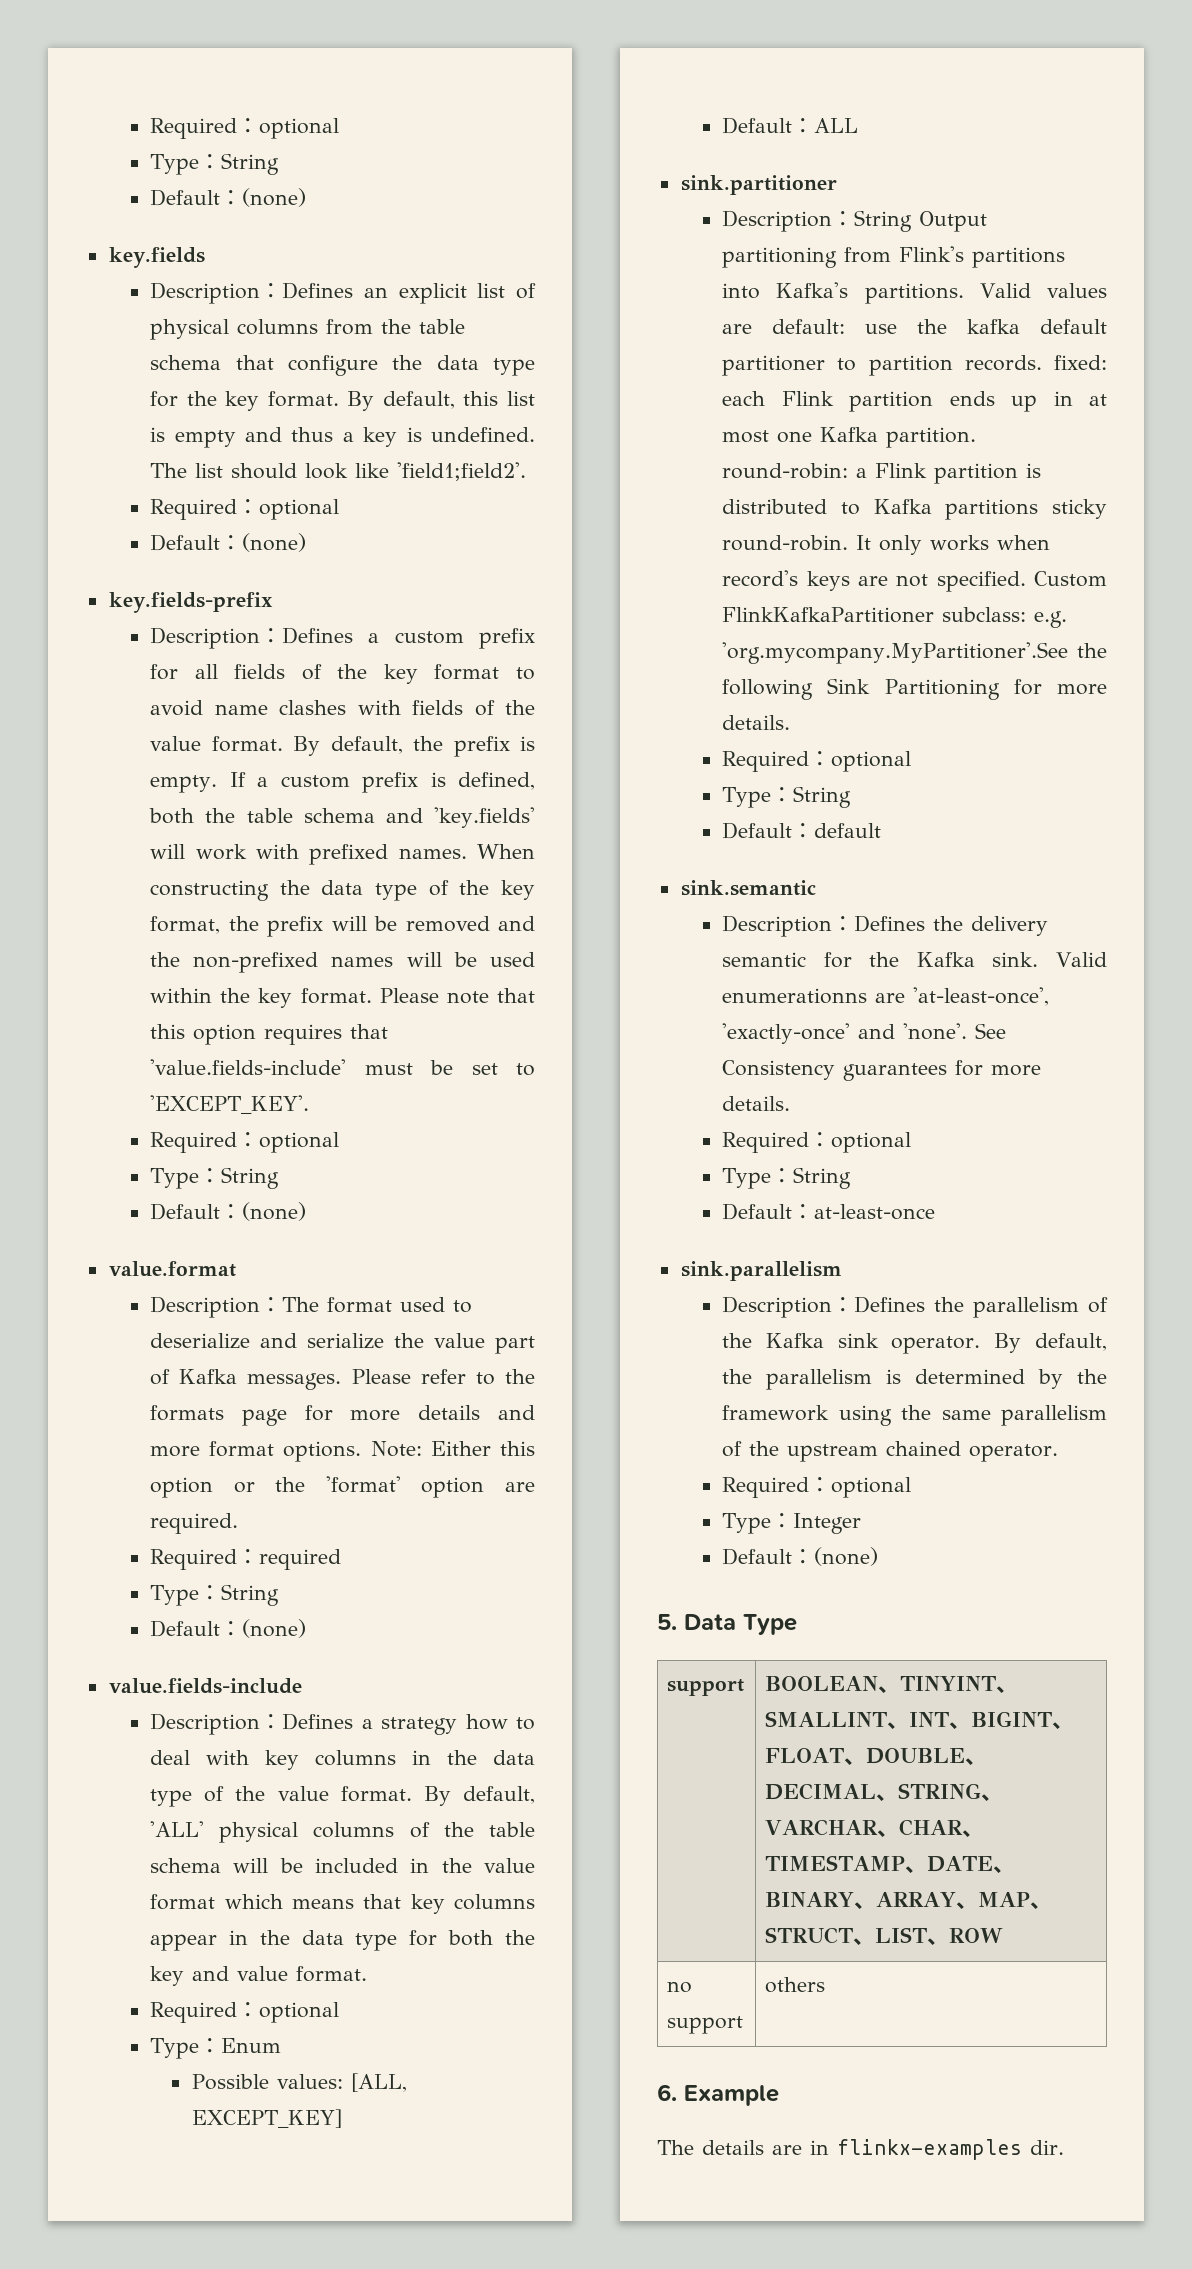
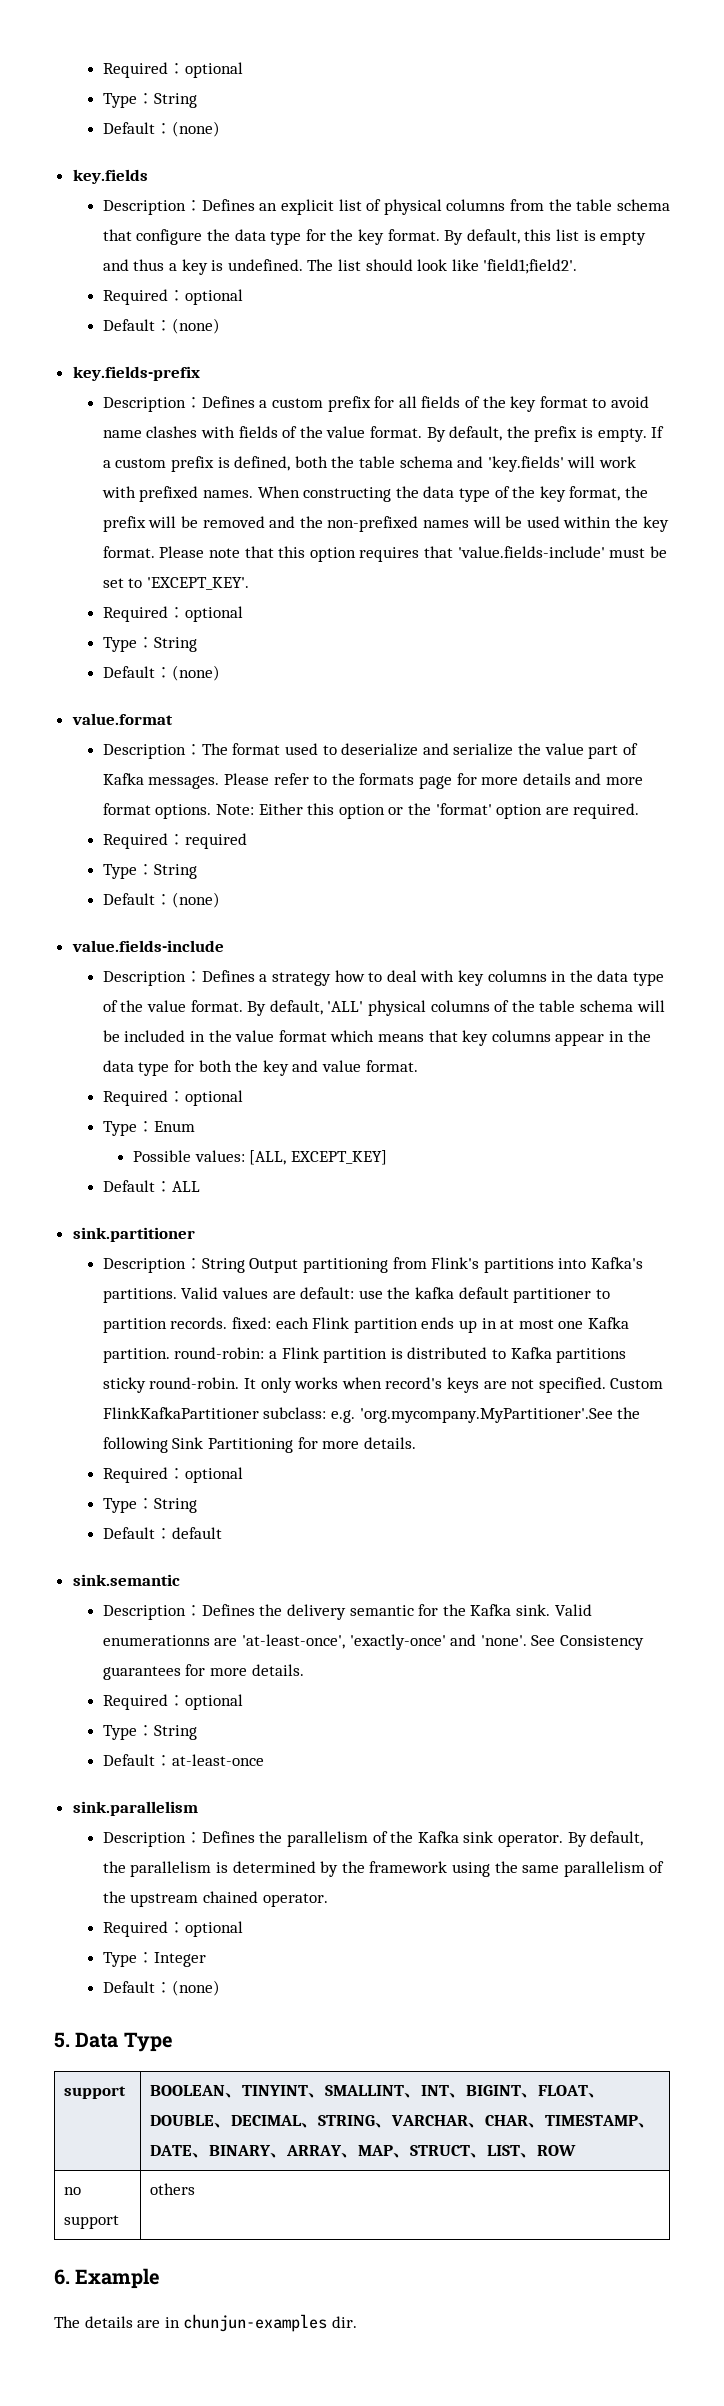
- The details are in flinkx-examples dir.
+ The details are in chunjun-examples dir.

